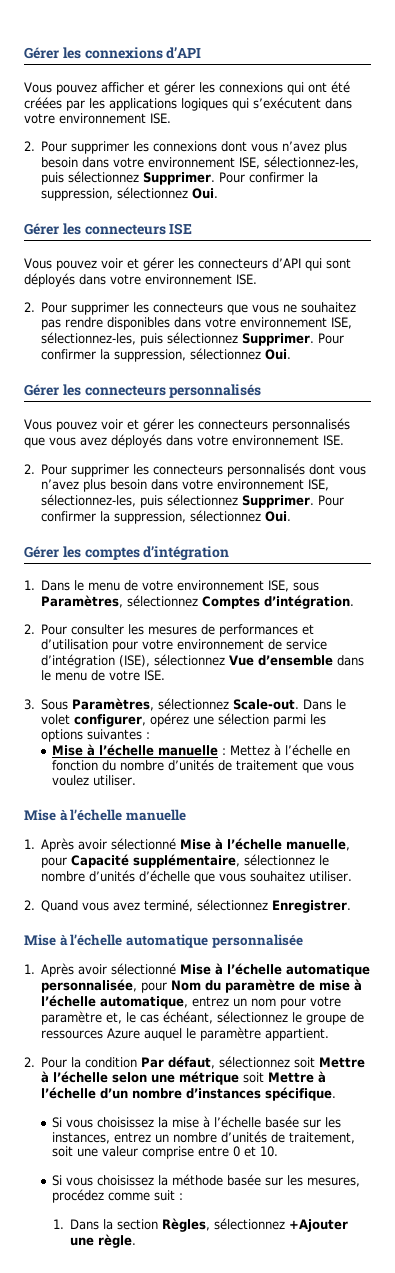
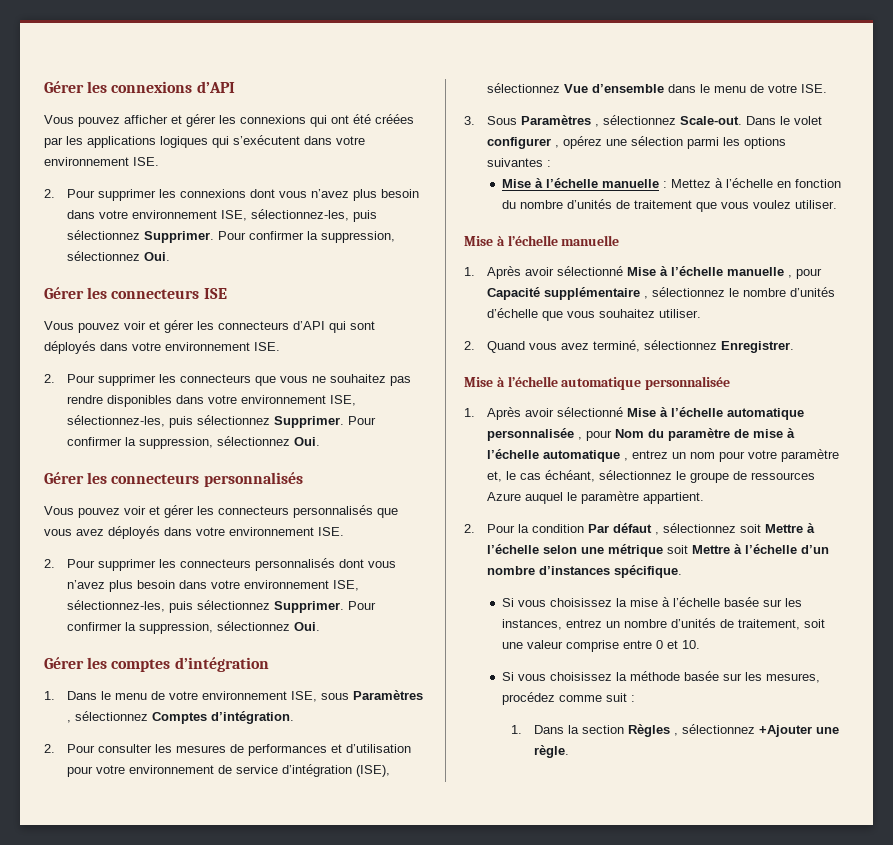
- 1. Dans le menu de votre environnement ISE, sous Paramètres, sélectionnez Comptes d’intégration.
+ 1. Dans le menu de votre environnement ISE, sous Paramètres , sélectionnez Comptes d’intégration.
- 3. Sous Paramètres, sélectionnez Scale-out.
+ 3. Sous Paramètres , sélectionnez Scale-out.
- Dans le volet configurer, opérez une sélection parmi les options suivantes :
+ Dans le volet configurer , opérez une sélection parmi les options suivantes :
- 1. Après avoir sélectionné Mise à l’échelle manuelle, pour Capacité supplémentaire, sélectionnez le nombre d’unités d’échelle que vous souhaitez utiliser.
+ 1. Après avoir sélectionné Mise à l’échelle manuelle , pour Capacité supplémentaire , sélectionnez le nombre d’unités d’échelle que vous souhaitez utiliser.
- 1. Après avoir sélectionné Mise à l’échelle automatique personnalisée, pour Nom du paramètre de mise à l’échelle automatique, entrez un nom pour votre paramètre et, le cas échéant, sélectionnez le groupe de ressources Azure auquel le paramètre appartient.
+ 1. Après avoir sélectionné Mise à l’échelle automatique personnalisée , pour Nom du paramètre de mise à l’échelle automatique , entrez un nom pour votre paramètre et, le cas échéant, sélectionnez le groupe de ressources Azure auquel le paramètre appartient.
- 2. Pour la condition Par défaut, sélectionnez soit Mettre à l’échelle selon une métrique soit Mettre à l’échelle d’un nombre d’instances spécifique.
+ 2. Pour la condition Par défaut , sélectionnez soit Mettre à l’échelle selon une métrique soit Mettre à l’échelle d’un nombre d’instances spécifique.
- 1. Dans la section Règles, sélectionnez +Ajouter une règle.
+ 1. Dans la section Règles , sélectionnez +Ajouter une règle.

